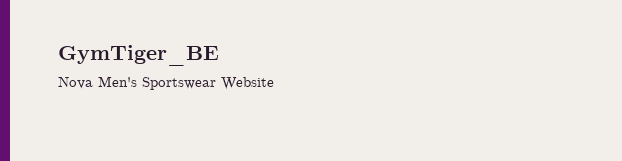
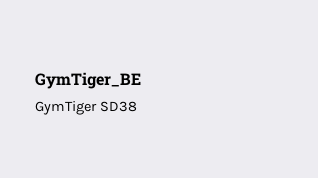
- Nova Men's Sportswear Website
+ GymTiger SD38

